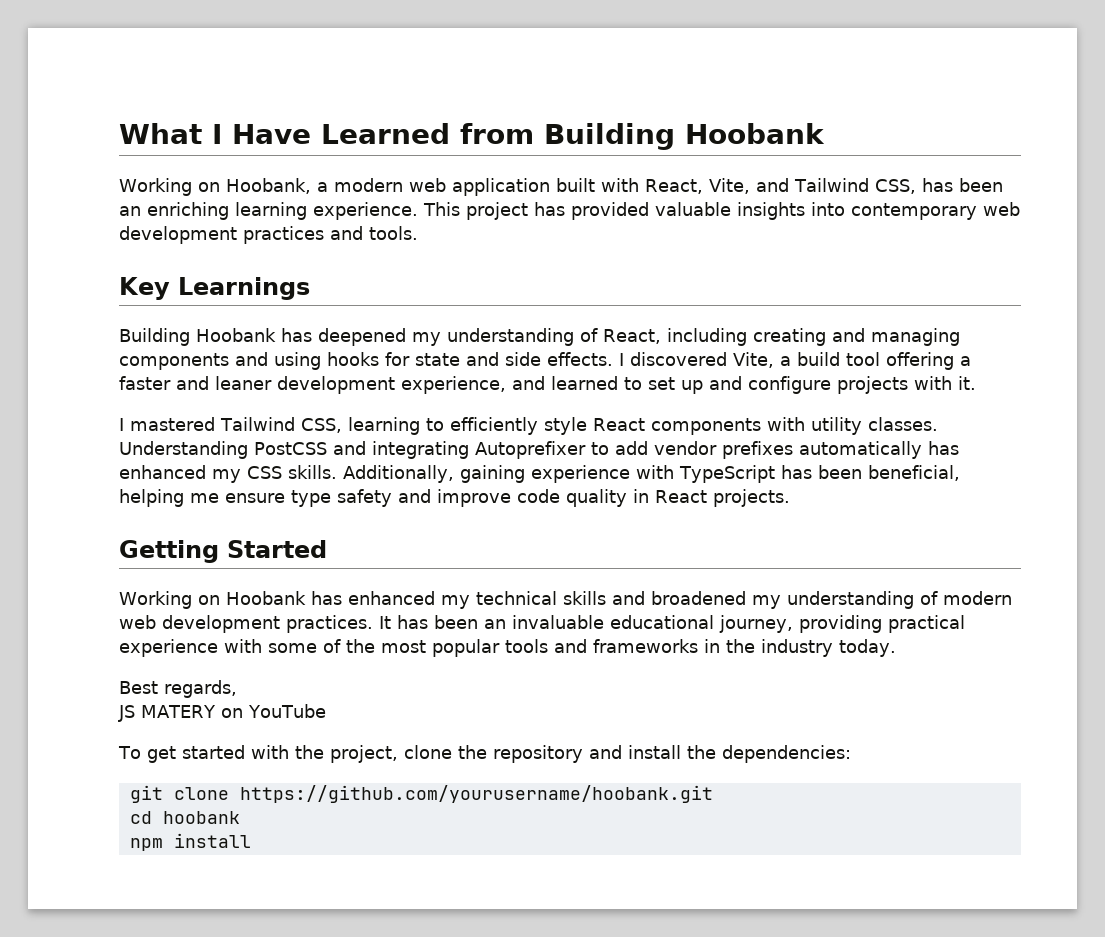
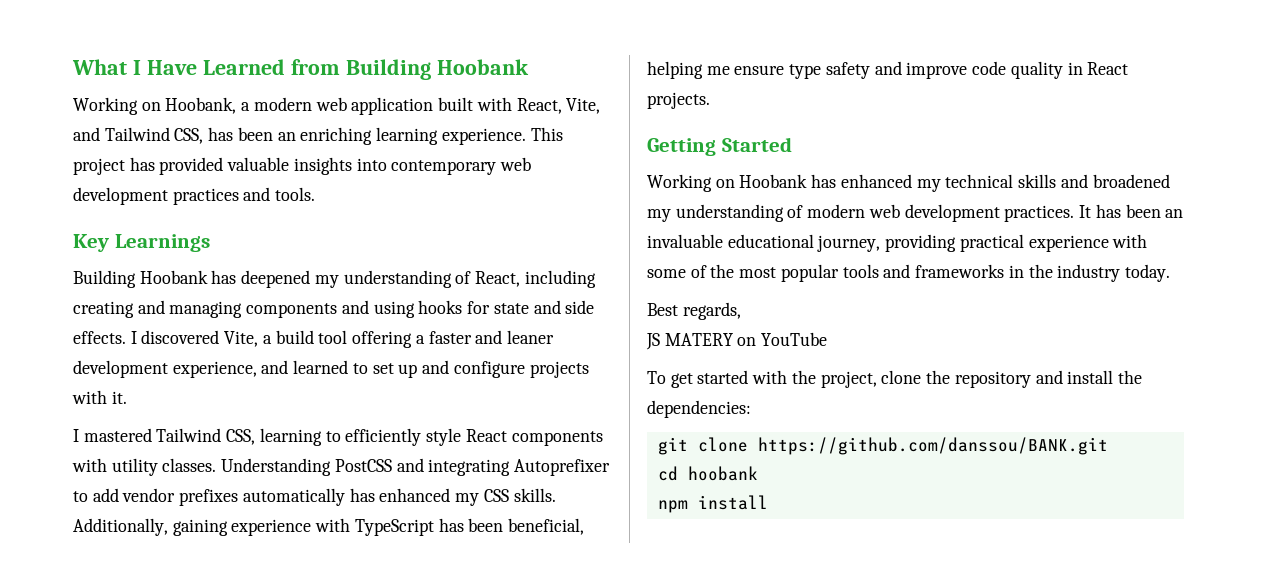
- git clone https://github.com/yourusername/hoobank.git
+ git clone https://github.com/danssou/BANK.git

